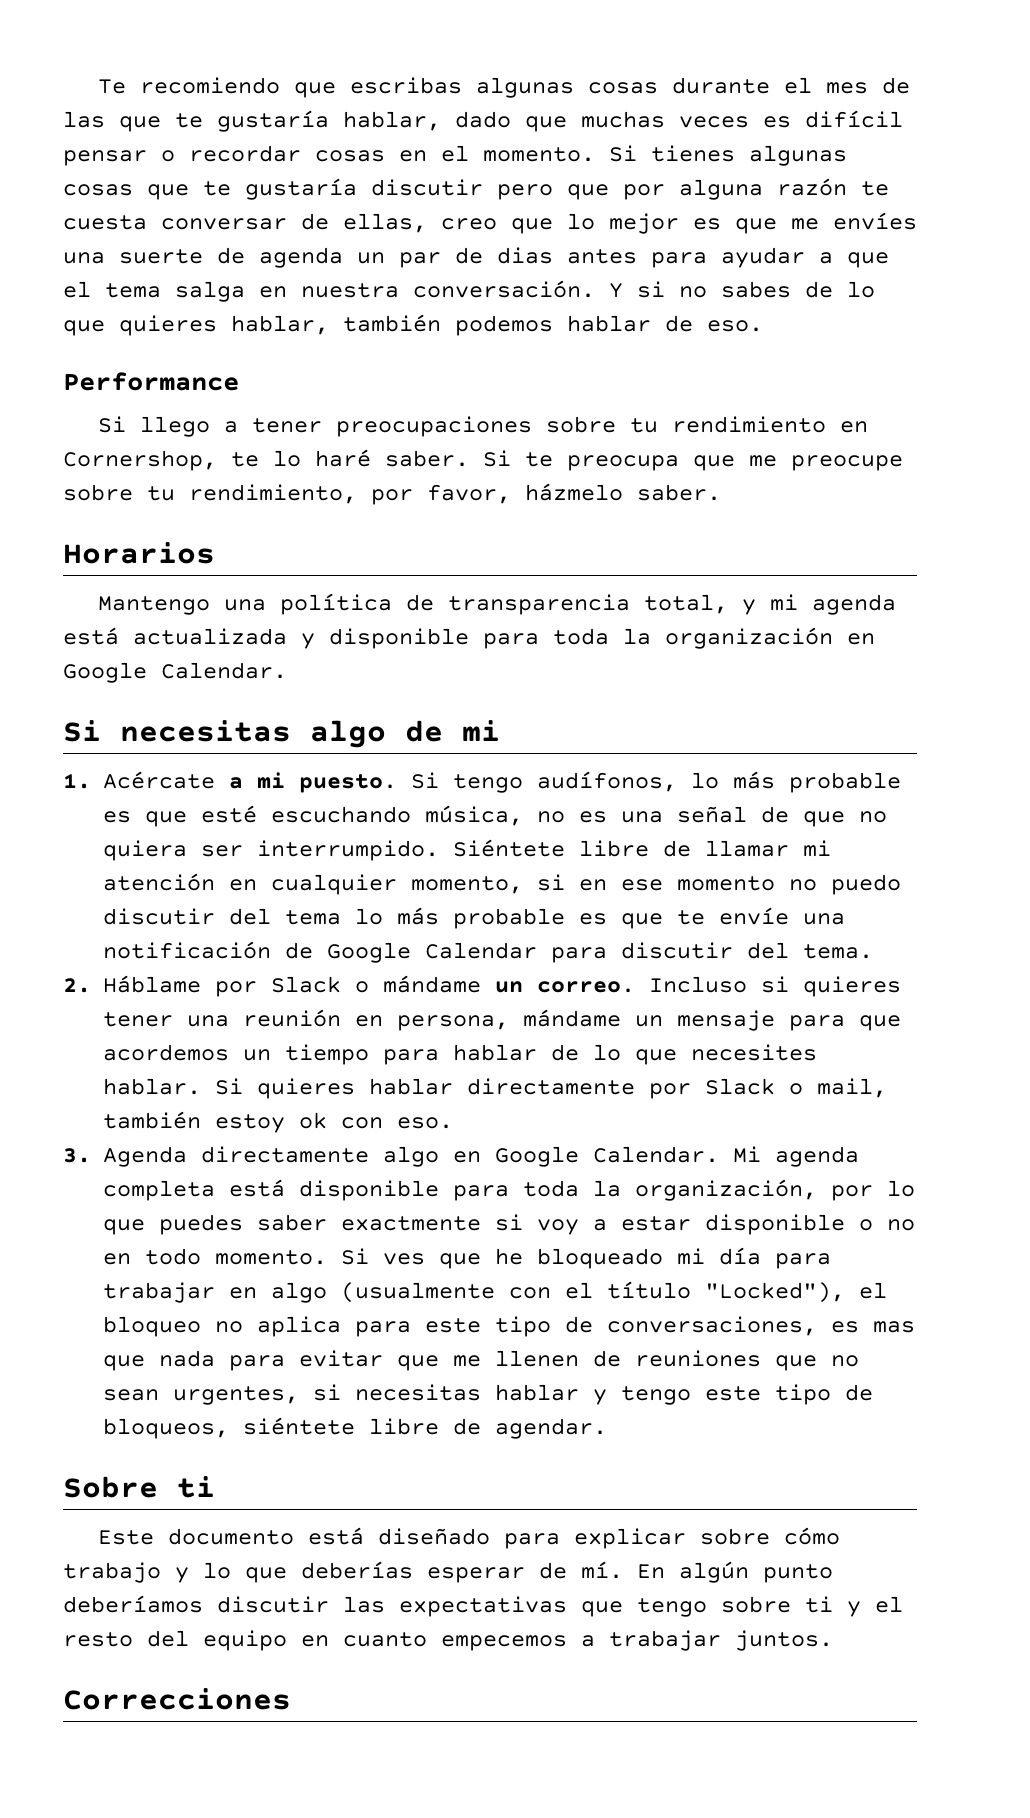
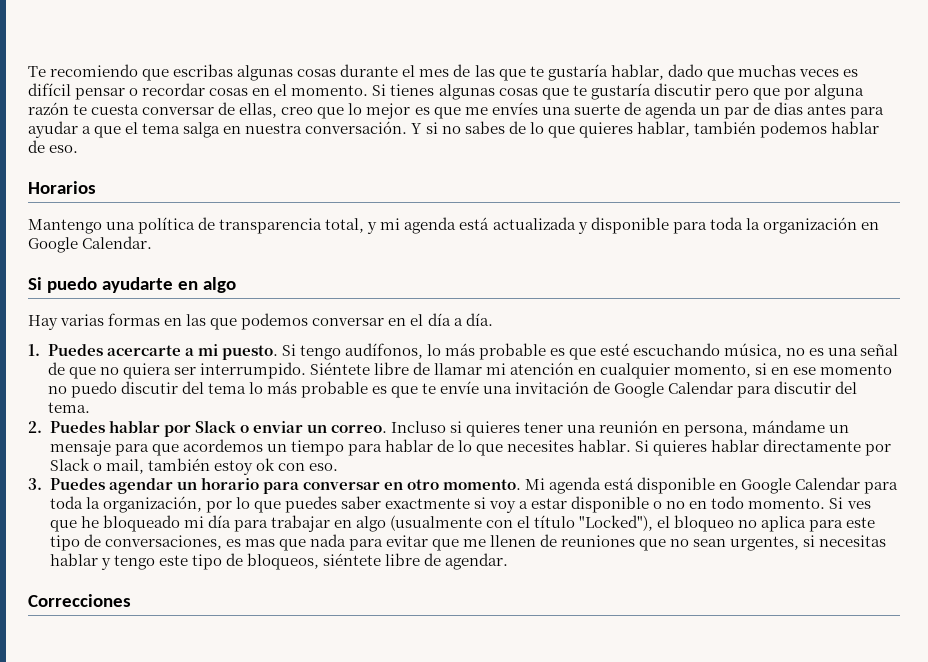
- Performance
- Si llego a tener preocupaciones sobre tu rendimiento en Cornershop, te lo haré saber. Si te preocupa que me preocupe sobre tu rendimiento, por favor, házmelo saber.
- Si necesitas algo de mi
+ Si puedo ayudarte en algo
+ Hay varias formas en las que podemos conversar en el día a día.
- 1. Acércate a mi puesto.
+ 1. Puedes acercarte a mi puesto.
- Siéntete libre de llamar mi atención en cualquier momento, si en ese momento no puedo discutir del tema lo más probable es que te envíe una notificación de Google Calendar para discutir del tema.
+ Siéntete libre de llamar mi atención en cualquier momento, si en ese momento no puedo discutir del tema lo más probable es que te envíe una invitación de Google Calendar para discutir del tema.
- 2. Háblame por Slack o mándame un correo.
+ 2. Puedes hablar por Slack o enviar un correo.
- 3. Agenda directamente algo en Google Calendar. Mi agenda completa está disponible para toda la organización, por lo que puedes saber exactmente si voy a estar disponible o no en todo momento.
+ 3. Puedes agendar un horario para conversar en otro momento. Mi agenda está disponible en Google Calendar para toda la organización, por lo que puedes saber exactmente si voy a estar disponible o no en todo momento.
- Sobre ti
- Este documento está diseñado para explicar sobre cómo trabajo y lo que deberías esperar de mí. En algún punto deberíamos discutir las expectativas que tengo sobre ti y el resto del equipo en cuanto empecemos a trabajar juntos.

